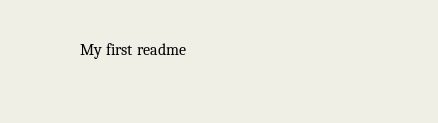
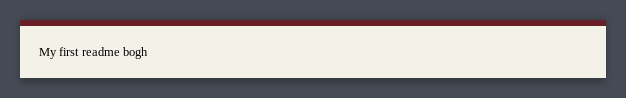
- My first readme
+ My first readme bogh

